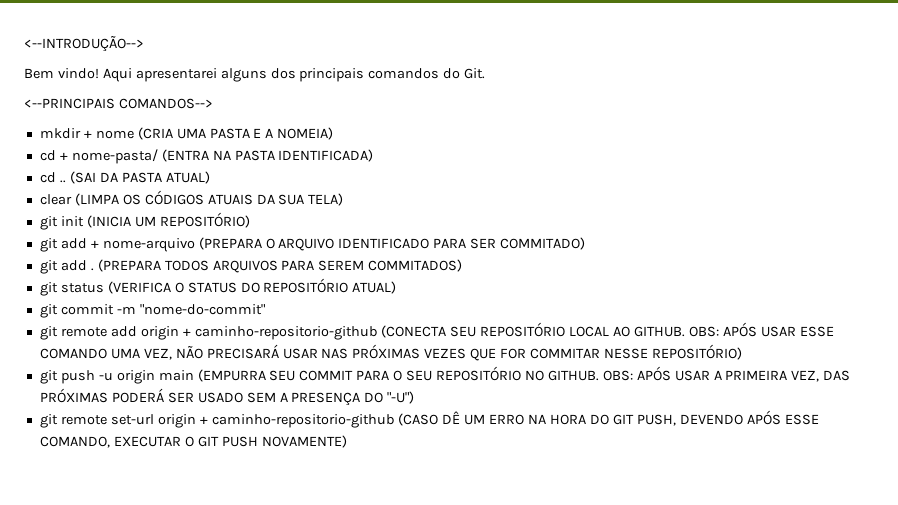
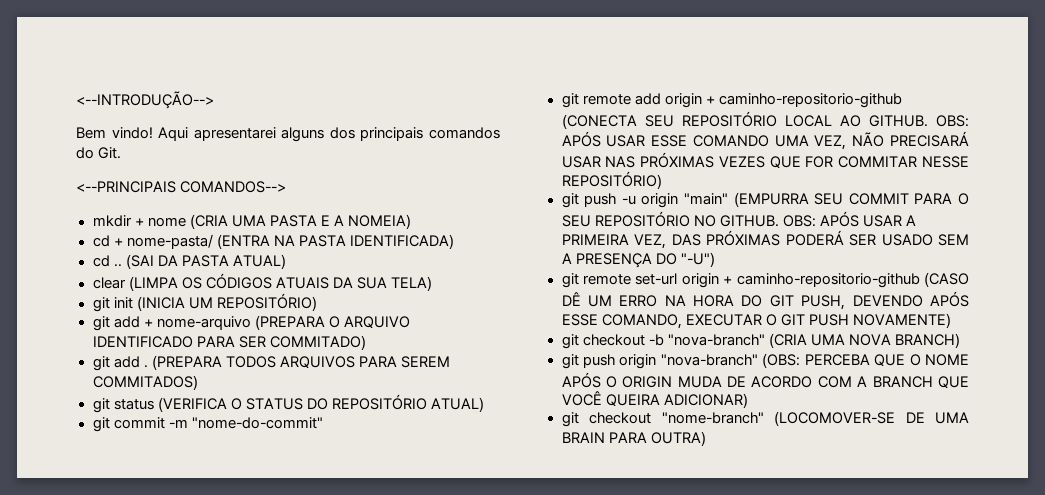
- git push -u origin main (EMPURRA SEU COMMIT PARA O SEU REPOSITÓRIO NO GITHUB.
+ git push -u origin "main" (EMPURRA SEU COMMIT PARA O SEU REPOSITÓRIO NO GITHUB.
+ git checkout -b "nova-branch" (CRIA UMA NOVA BRANCH)
+ git push origin "nova-branch" (OBS: PERCEBA QUE O NOME APÓS O ORIGIN MUDA DE ACORDO COM A BRANCH QUE VOCÊ QUEIRA ADICIONAR)
+ git checkout "nome-branch" (LOCOMOVER-SE DE UMA BRAIN PARA OUTRA)

